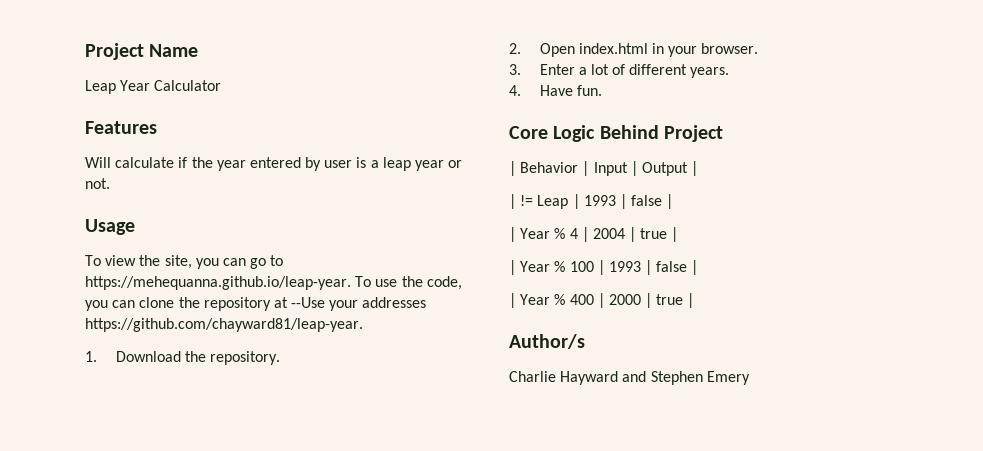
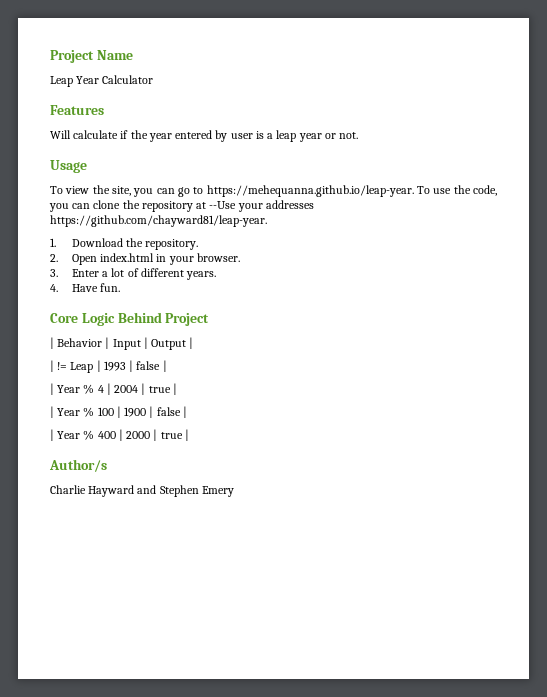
- | Year % 100 | 1993 | false |
+ | Year % 100 | 1900 | false |

